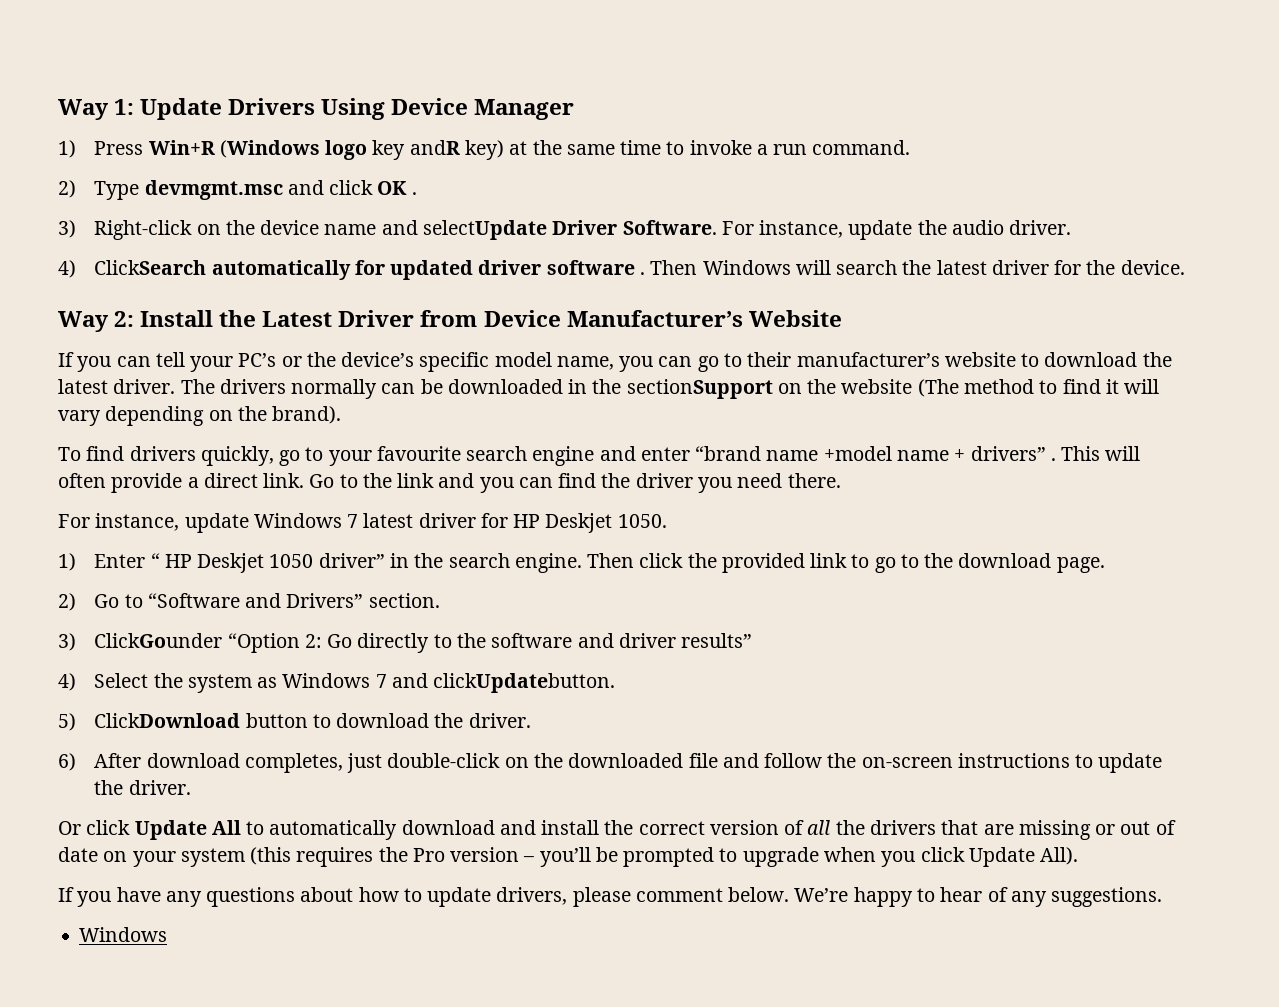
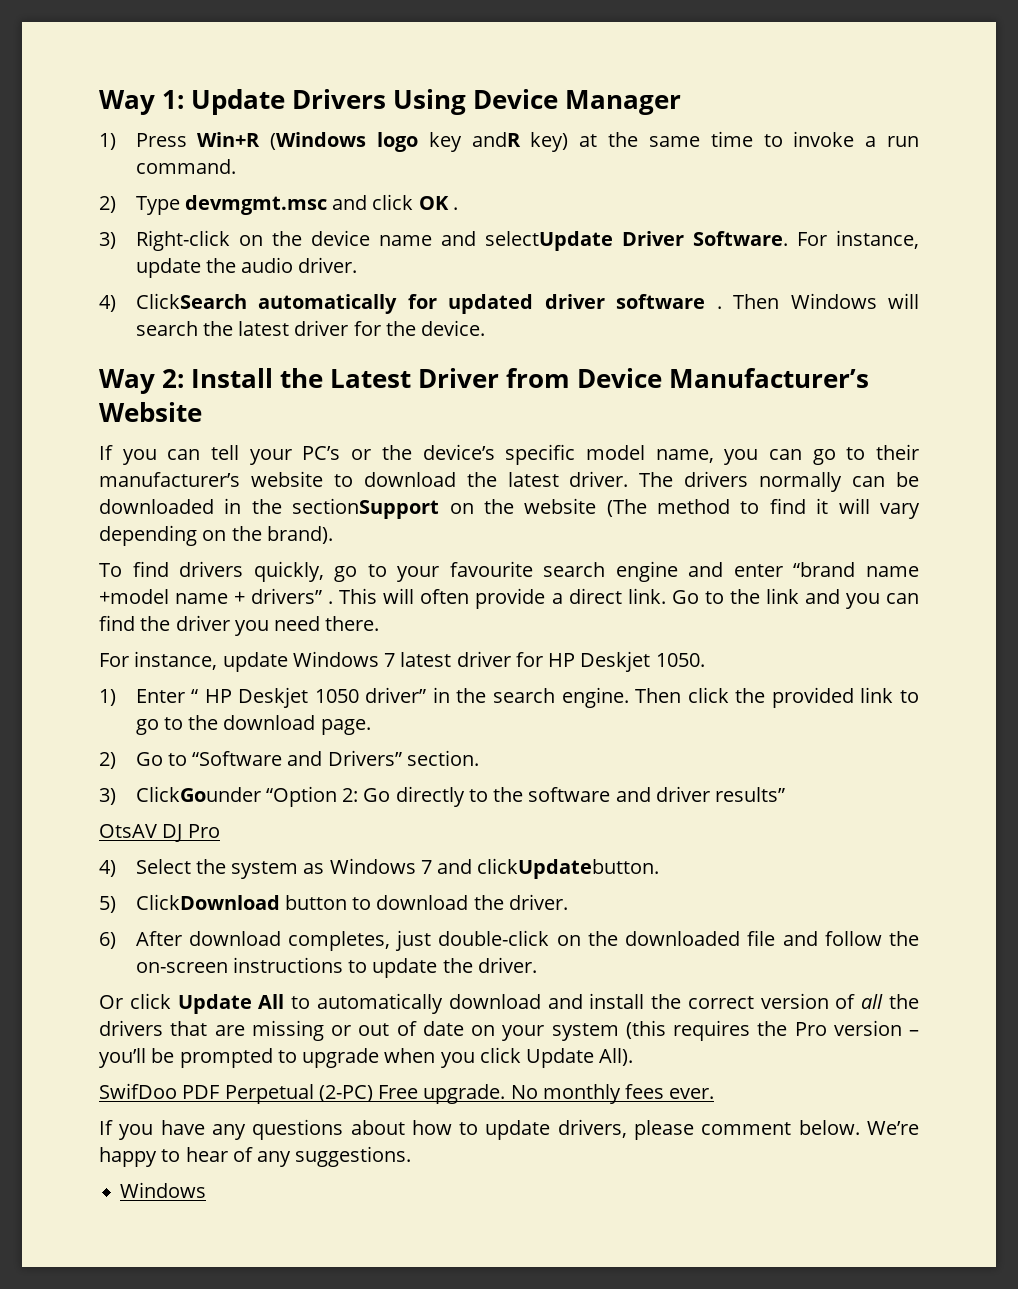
+ OtsAV DJ Pro
+ SwifDoo PDF Perpetual (2-PC) Free upgrade. No monthly fees ever.

